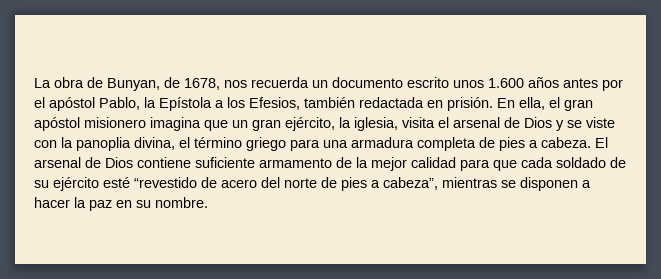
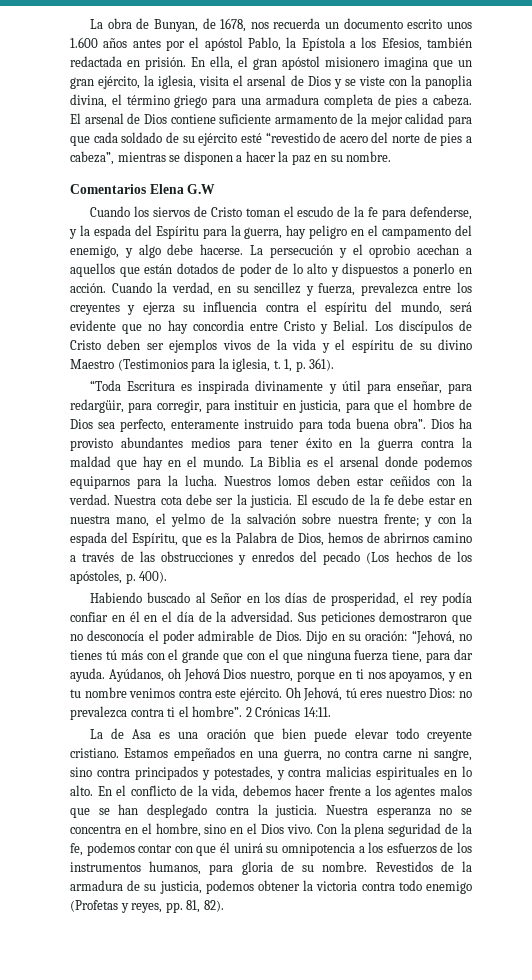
+ Comentarios Elena G.W
+ Cuando los siervos de Cristo toman el escudo de la fe para defenderse, y la espada del Espíritu para la guerra, hay peligro en el campamento del enemigo, y algo debe hacerse. La persecución y el oprobio acechan a aquellos que están dotados de poder de lo alto y dispuestos a ponerlo en acción. Cuando la verdad, en su sencillez y fuerza, prevalezca entre los creyentes y ejerza su influencia contra el espíritu del mundo, será evidente que no hay concordia entre Cristo y Belial. Los discípulos de Cristo deben ser ejemplos vivos de la vida y el espíritu de su divino Maestro (Testimonios para la iglesia, t. 1, p. 361).
+ “Toda Escritura es inspirada divinamente y útil para enseñar, para redargüir, para corregir, para instituir en justicia, para que el hombre de Dios sea perfecto, enteramente instruido para toda buena obra”. Dios ha provisto abundantes medios para tener éxito en la guerra contra la maldad que hay en el mundo. La Biblia es el arsenal donde podemos equiparnos para la lucha. Nuestros lomos deben estar ceñidos con la verdad. Nuestra cota debe ser la justicia. El escudo de la fe debe estar en nuestra mano, el yelmo de la salvación sobre nuestra frente; y con la espada del Espíritu, que es la Palabra de Dios, hemos de abrirnos camino a través de las obstrucciones y enredos del pecado (Los hechos de los apóstoles, p. 400).
+ Habiendo buscado al Señor en los días de prosperidad, el rey podía confiar en él en el día de la adversidad. Sus peticiones demostraron que no desconocía el poder admirable de Dios. Dijo en su oración: “Jehová, no tienes tú más con el grande que con el que ninguna fuerza tiene, para dar ayuda. Ayúdanos, oh Jehová Dios nuestro, porque en ti nos apoyamos, y en tu nombre venimos contra este ejército. Oh Jehová, tú eres nuestro Dios: no prevalezca contra ti el hombre”. 2 Crónicas 14:11.
+ La de Asa es una oración que bien puede elevar todo creyente cristiano. Estamos empeñados en una guerra, no contra carne ni sangre, sino contra principados y potestades, y contra malicias espirituales en lo alto. En el conflicto de la vida, debemos hacer frente a los agentes malos que se han desplegado contra la justicia. Nuestra esperanza no se concentra en el hombre, sino en el Dios vivo. Con la plena seguridad de la fe, podemos contar con que él unirá su omnipotencia a los esfuerzos de los instrumentos humanos, para gloria de su nombre. Revestidos de la armadura de su justicia, podemos obtener la victoria contra todo enemigo (Profetas y reyes, pp. 81, 82).

